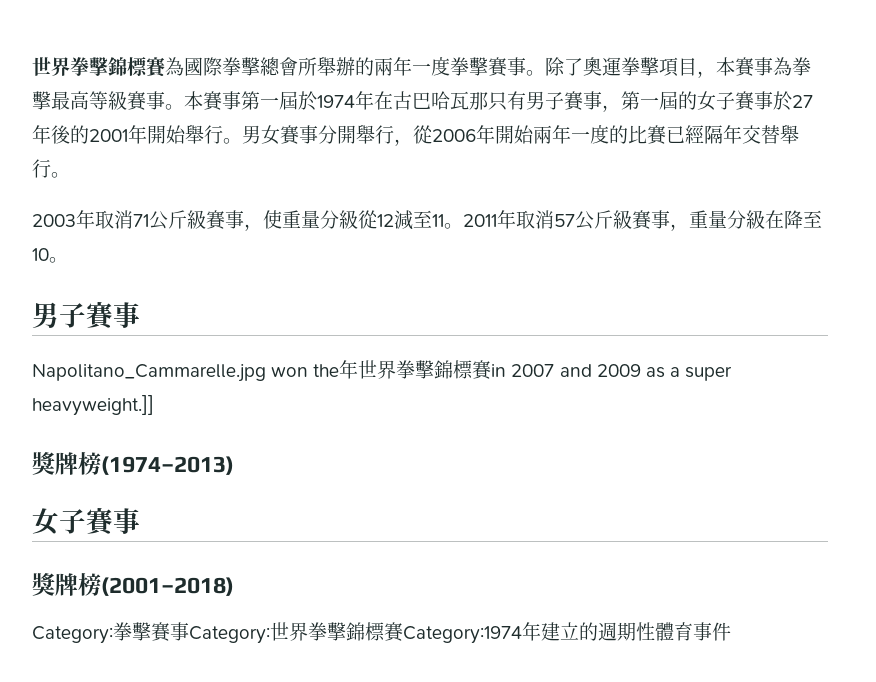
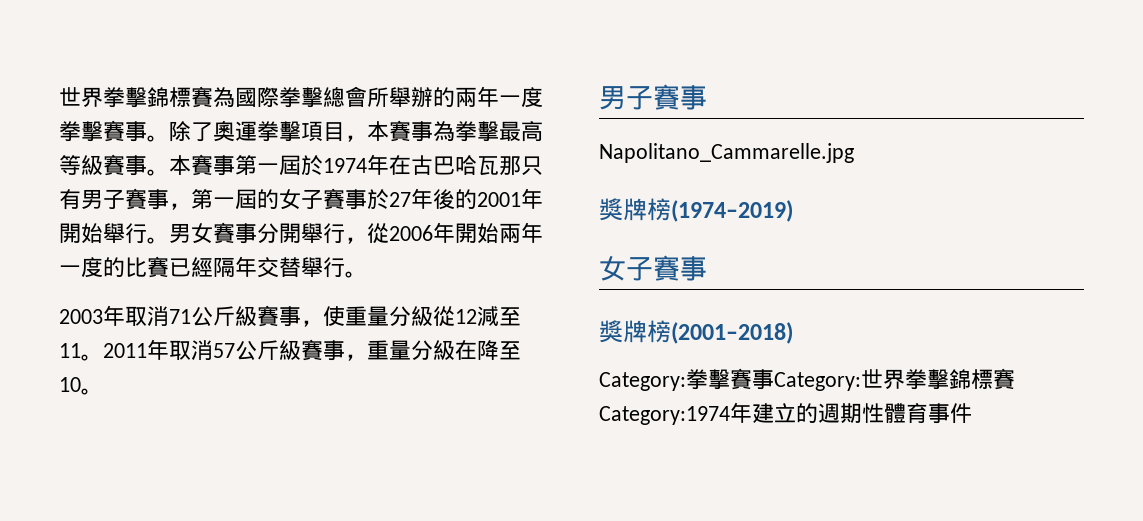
- Napolitano_Cammarelle.jpg won the年世界拳擊錦標賽in 2007 and 2009 as a super heavyweight.]]
- 獎牌榜(1974–2013)
+ Napolitano_Cammarelle.jpg
+ 獎牌榜(1974–2019)

